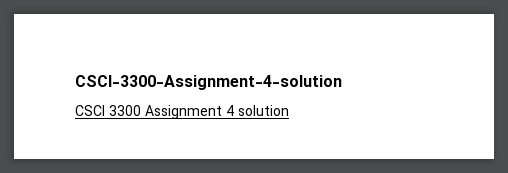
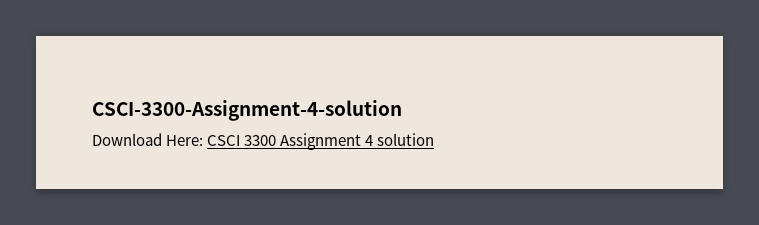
- CSCI 3300 Assignment 4 solution
+ Download Here: CSCI 3300 Assignment 4 solution

